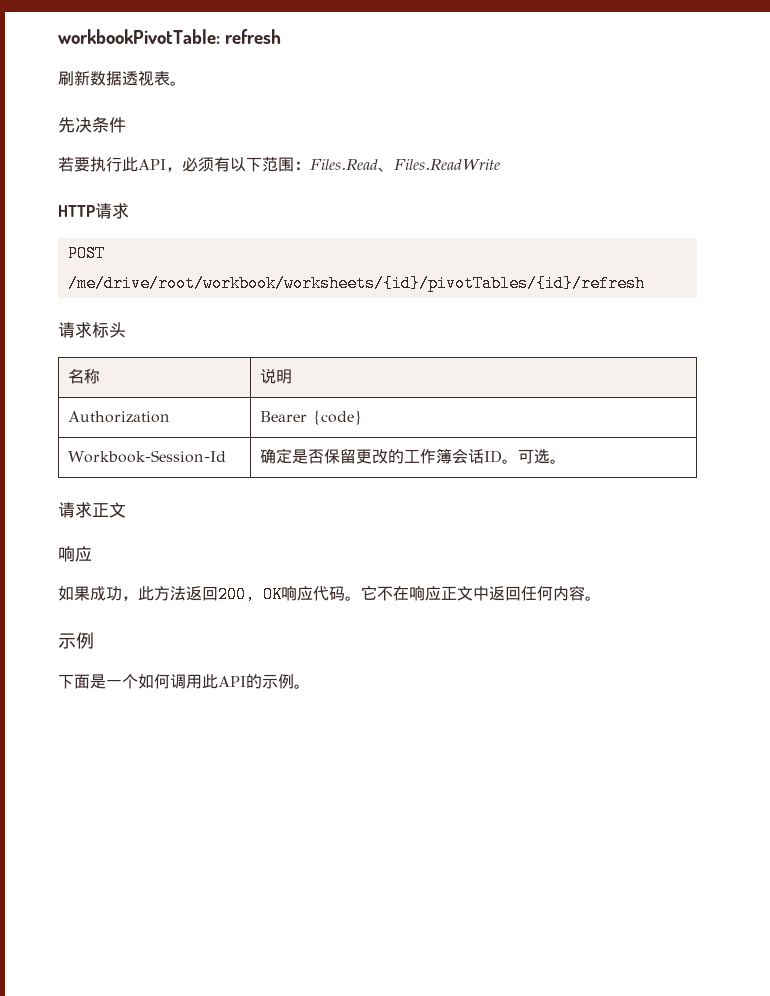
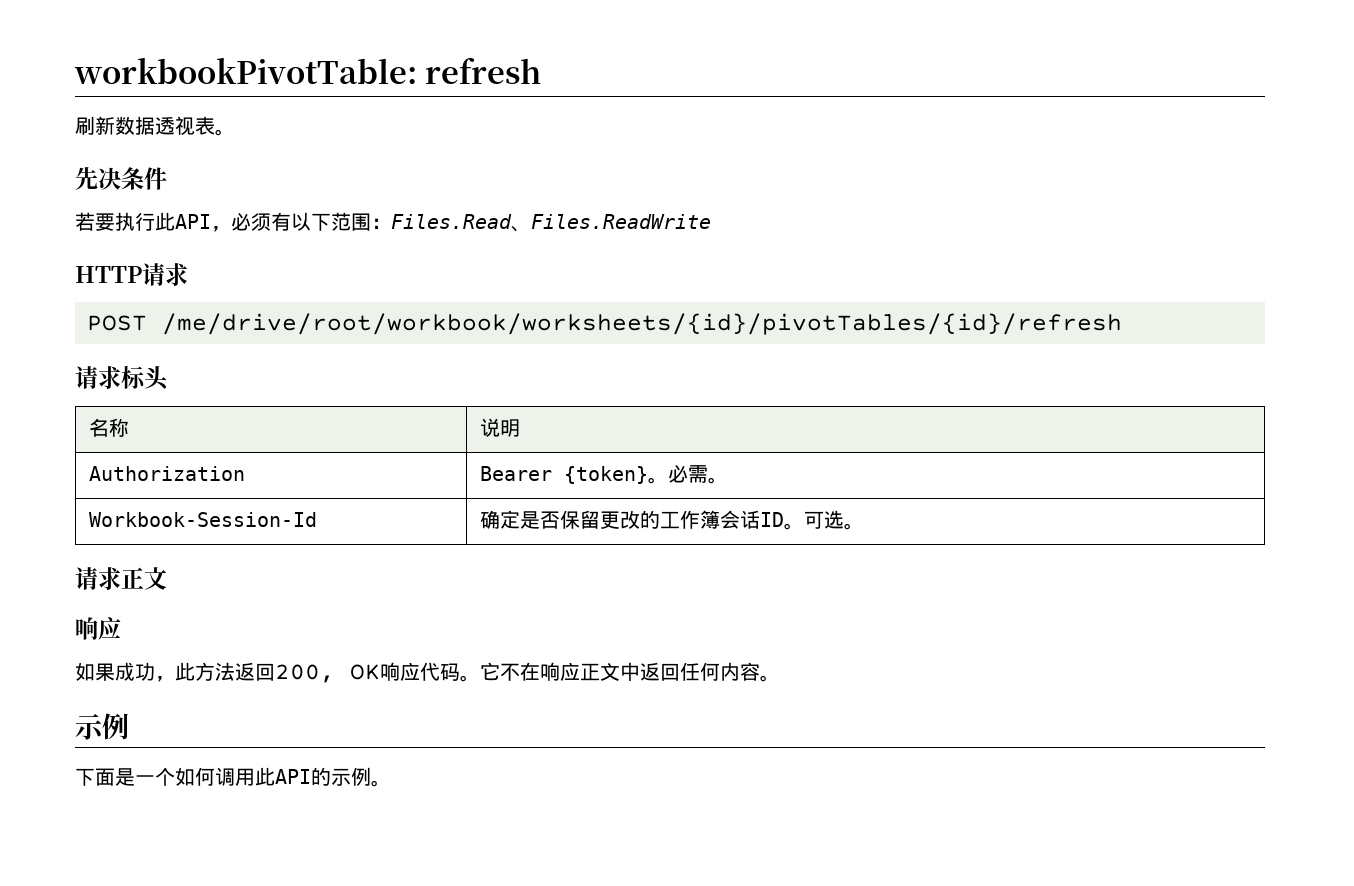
- Authorization | Bearer {code}
+ Authorization | Bearer {token}。必需。

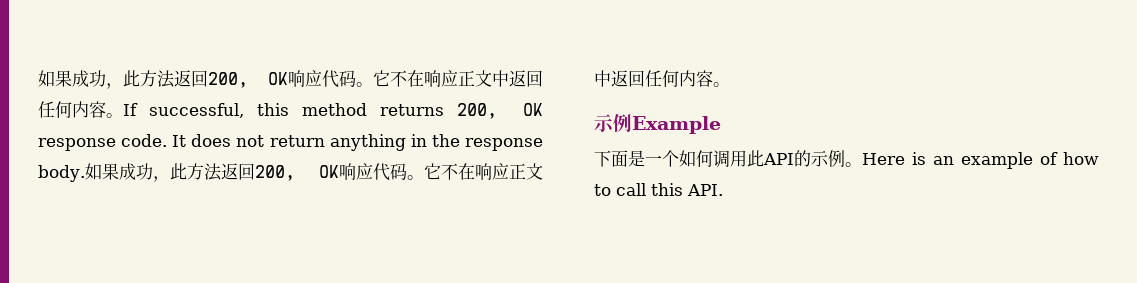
- workbookPivotTable: refresh
- 刷新数据透视表。
- 先决条件
- 若要执行此API，必须有以下范围：Files.Read、Files.ReadWrite
- HTTP请求
- POST /me/drive/root/workbook/worksheets/{id}/pivotTables/{id}/refresh
- 请求标头
- 名称 | 说明
- Authorization | Bearer {token}。必需。
- Workbook-Session-Id | 确定是否保留更改的工作簿会话ID。可选。
- 请求正文
- 响应
- 如果成功，此方法返回200, OK响应代码。它不在响应正文中返回任何内容。
- 示例
+ 如果成功，此方法返回200, OK响应代码。它不在响应正文中返回任何内容。If successful, this method returns 200, OK response code. It does not return anything in the response body.如果成功，此方法返回200, OK响应代码。它不在响应正文中返回任何内容。
+ 示例Example
+ Here is an example of how to call this API.

